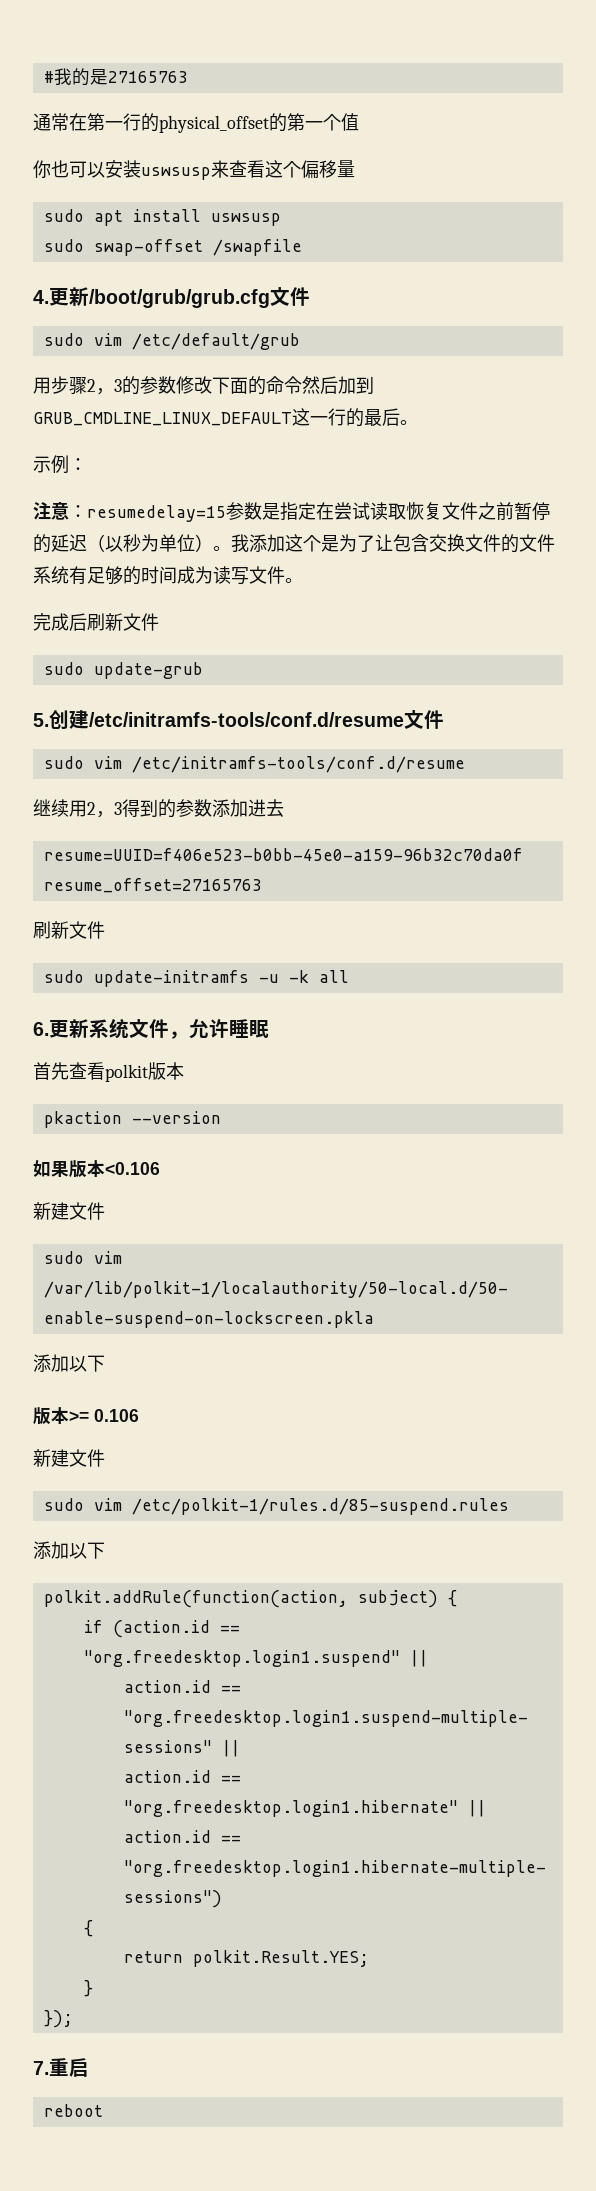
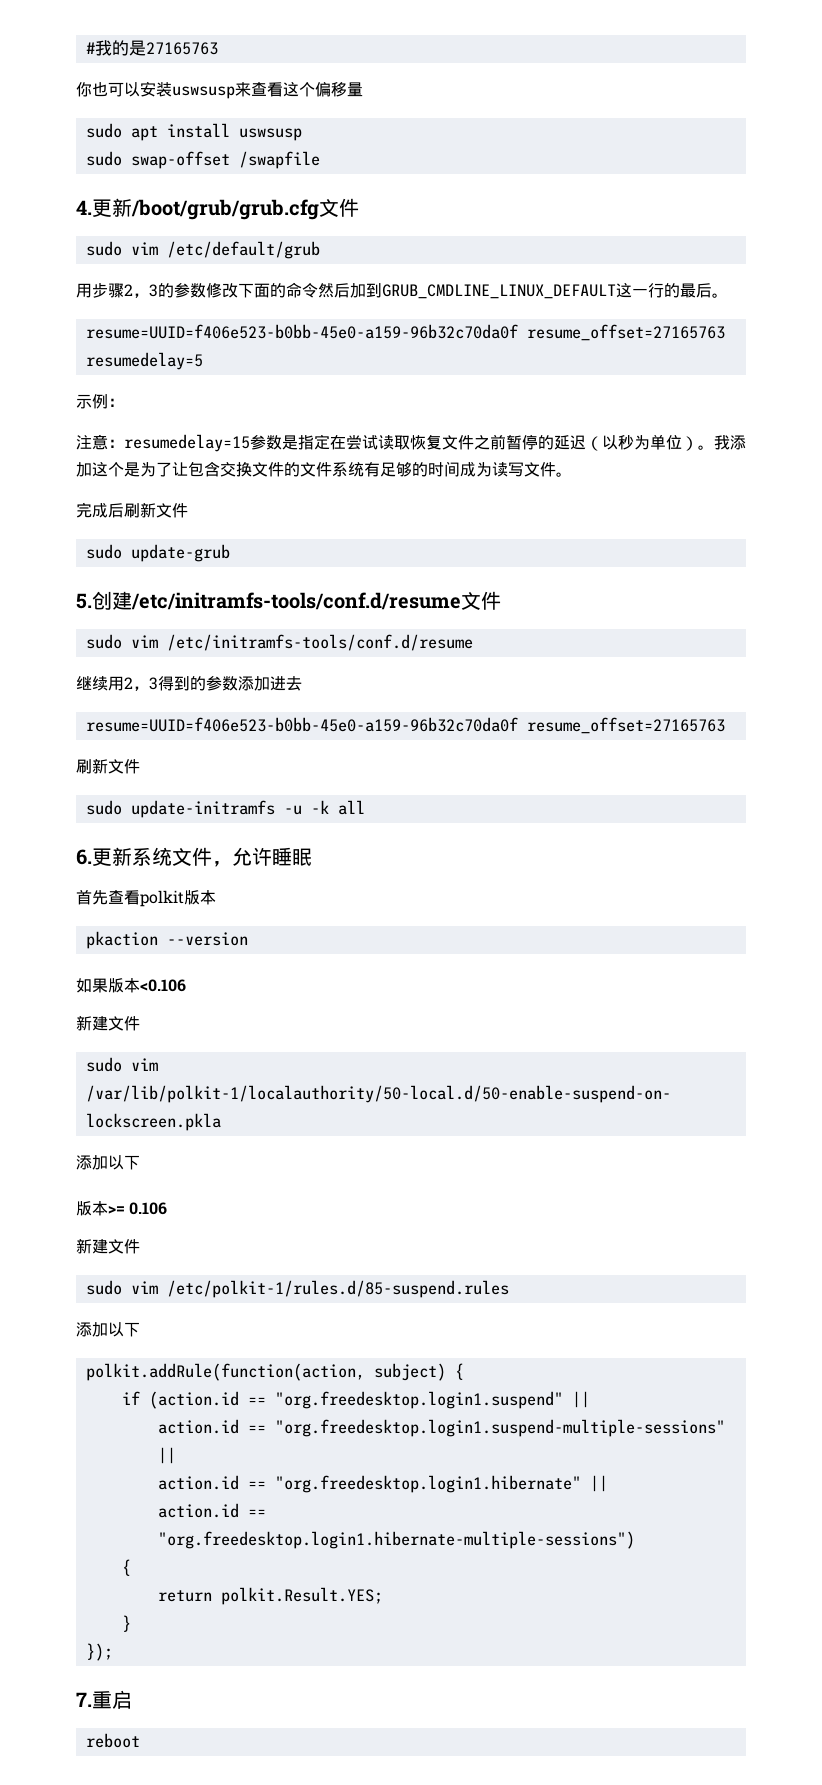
- 通常在第一行的physical_offset的第一个值
+ resume=UUID=f406e523-b0bb-45e0-a159-96b32c70da0f resume_offset=27165763 resumedelay=5

